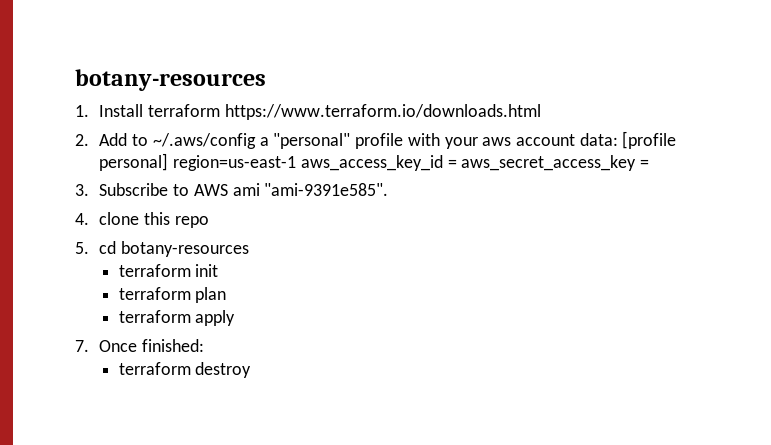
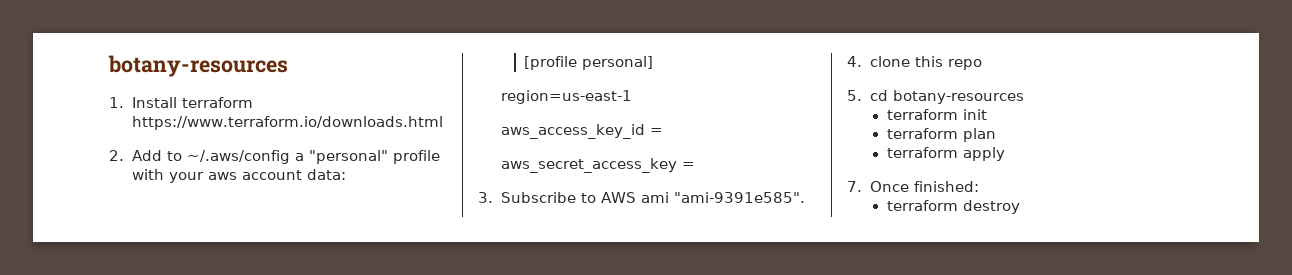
- 2. Add to ~/.aws/config a "personal" profile with your aws account data: [profile personal] region=us-east-1 aws_access_key_id = aws_secret_access_key =
+ 2. Add to ~/.aws/config a "personal" profile with your aws account data:
+ [profile personal]
+ region=us-east-1
+ aws_access_key_id =
+ aws_secret_access_key =

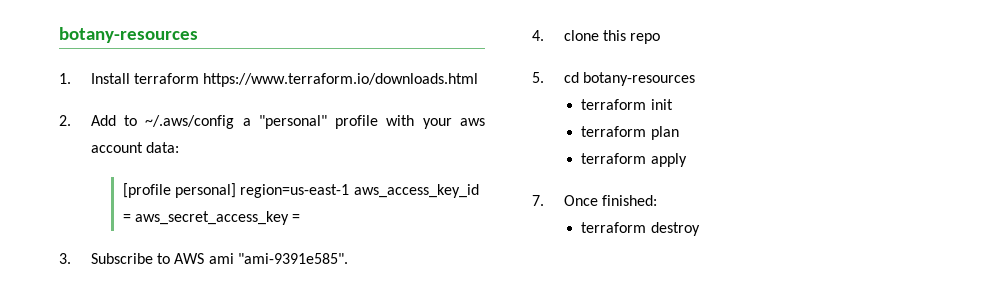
- [profile personal]
- region=us-east-1
- aws_access_key_id =
- aws_secret_access_key =
+ [profile personal] region=us-east-1 aws_access_key_id = aws_secret_access_key =

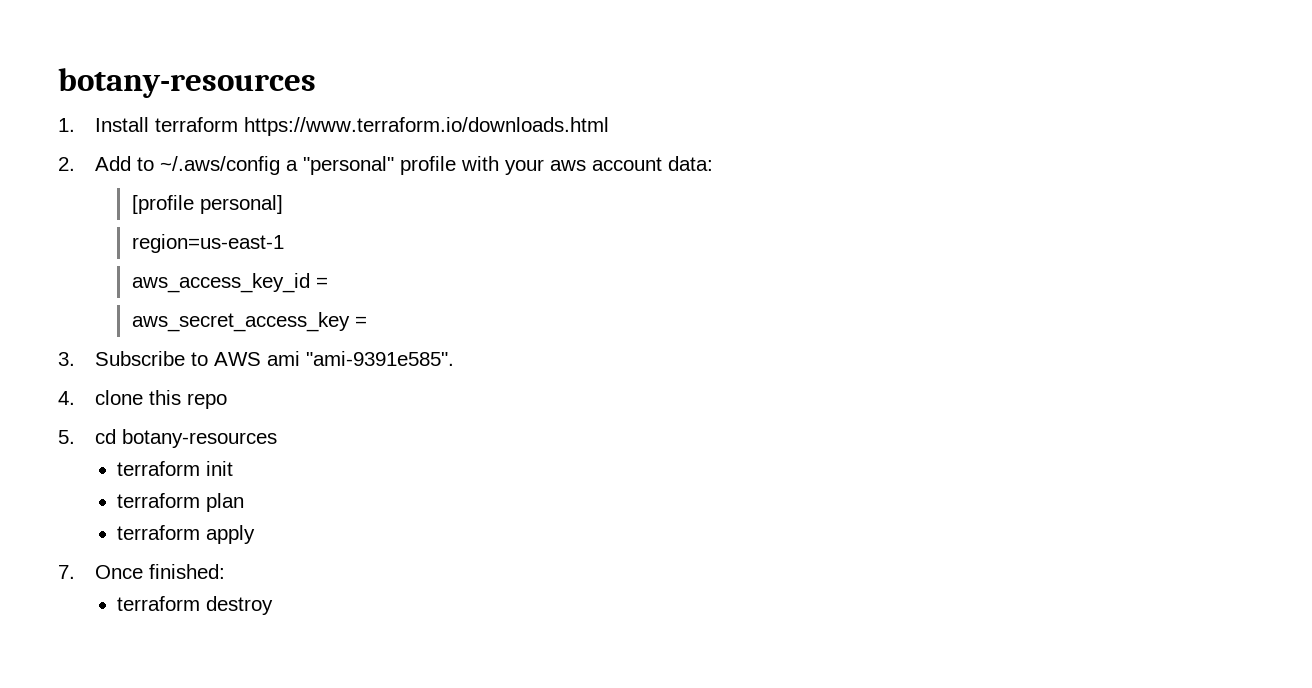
- [profile personal] region=us-east-1 aws_access_key_id = aws_secret_access_key =
+ [profile personal]
+ region=us-east-1
+ aws_access_key_id =
+ aws_secret_access_key =

